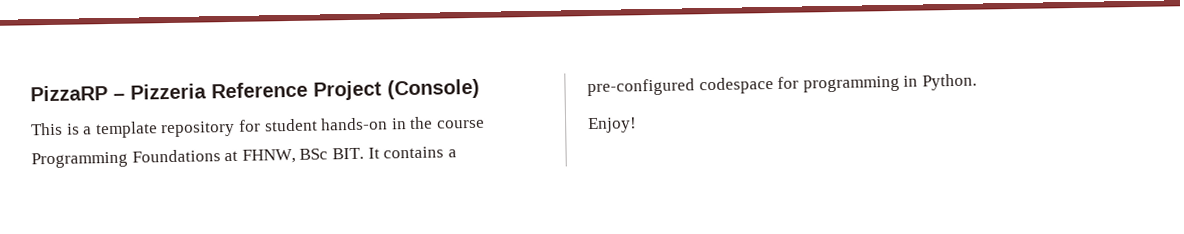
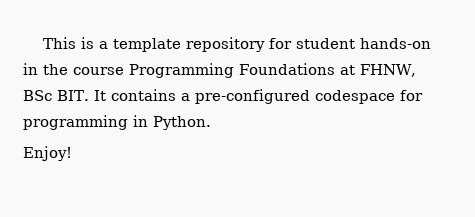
- PizzaRP – Pizzeria Reference Project (Console)

